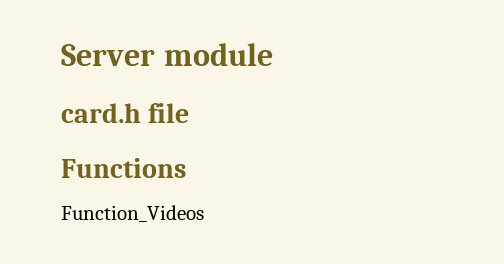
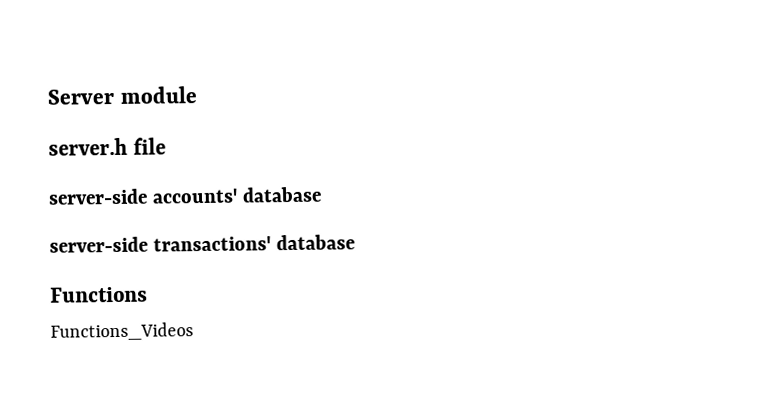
- card.h file
+ server.h file
+ server-side accounts' database
+ server-side transactions' database
- Function_Videos
+ Functions_Videos

